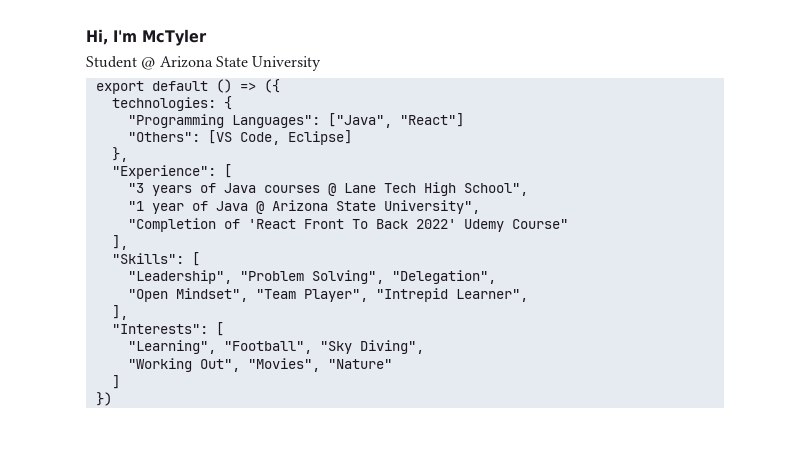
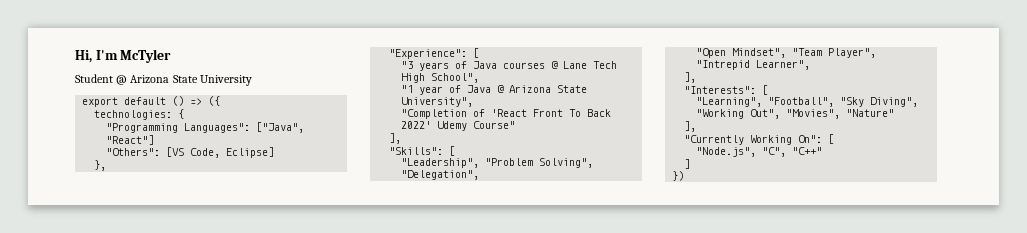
  "Working Out", "Movies", "Nature"
+ ],
+ "Currently Working On": [
+ "Node.js", "C", "C++"

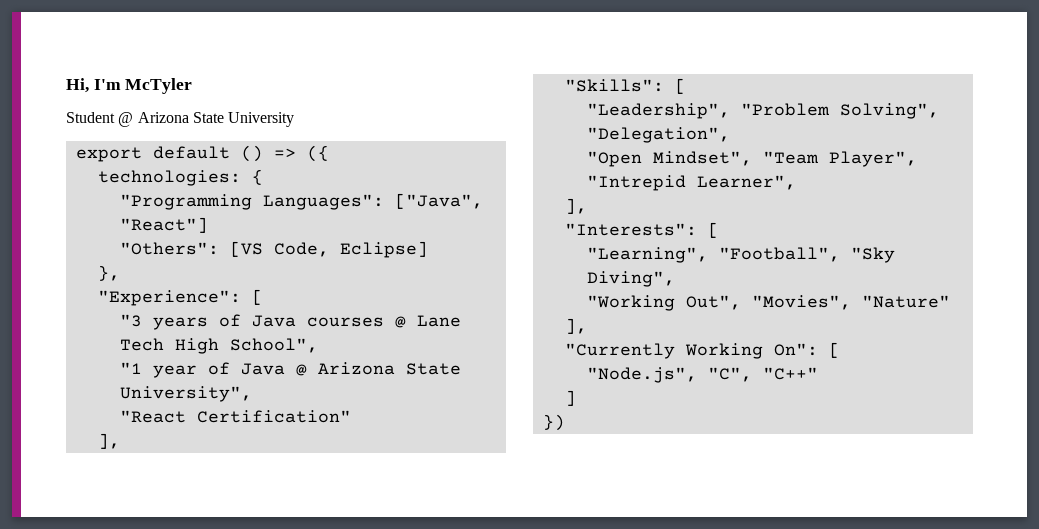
- "Completion of 'React Front To Back 2022' Udemy Course"
+ "React Certification"

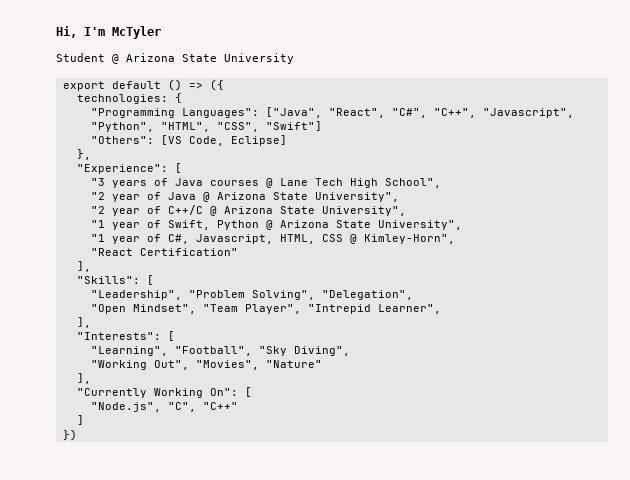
- "Programming Languages": ["Java", "React"]
+ "Programming Languages": ["Java", "React", "C#", "C++", "Javascript", "Python", "HTML", "CSS", "Swift"]
- "1 year of Java @ Arizona State University",
+ "2 year of Java @ Arizona State University",
+ "2 year of C++/C @ Arizona State University",
+ "1 year of Swift, Python @ Arizona State University",
+ "1 year of C#, Javascript, HTML, CSS @ Kimley-Horn",

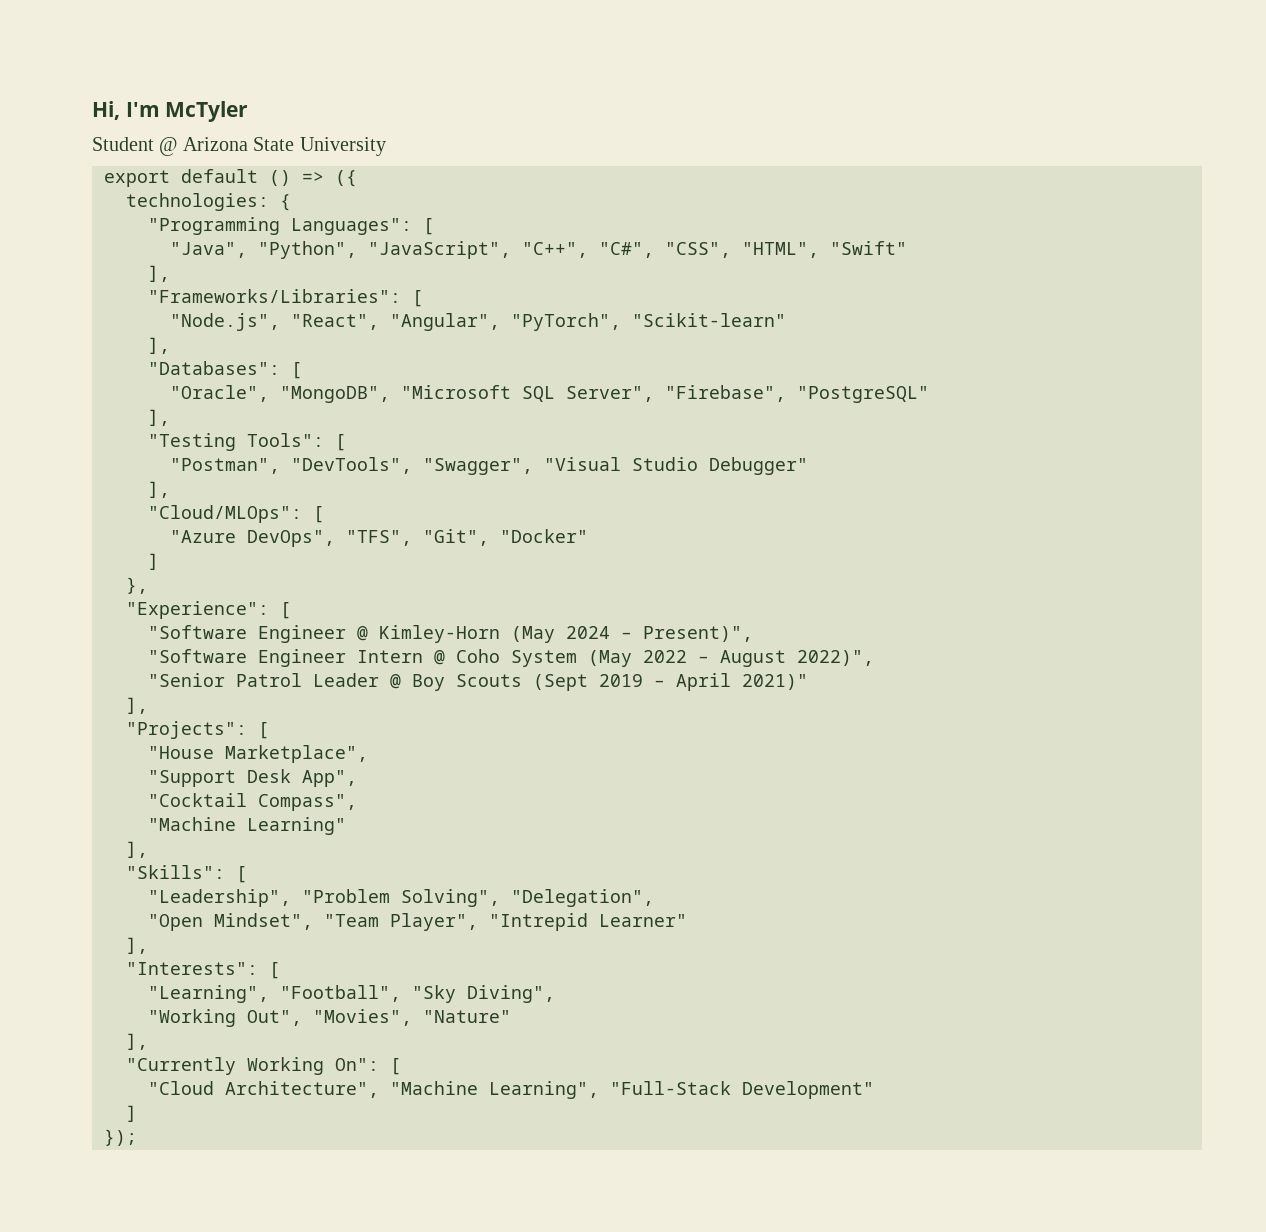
- "Programming Languages": ["Java", "React", "C#", "C++", "Javascript", "Python", "HTML", "CSS", "Swift"]
- "Others": [VS Code, Eclipse]
+ "Programming Languages": [
+ "Java", "Python", "JavaScript", "C++", "C#", "CSS", "HTML", "Swift"
+ ],
+ "Frameworks/Libraries": [
+ "Node.js", "React", "Angular", "PyTorch", "Scikit-learn"
+ ],
+ "Databases": [
+ "Oracle", "MongoDB", "Microsoft SQL Server", "Firebase", "PostgreSQL"
+ ],
+ "Testing Tools": [
+ "Postman", "DevTools", "Swagger", "Visual Studio Debugger"
+ ],
+ "Cloud/MLOps": [
+ "Azure DevOps", "TFS", "Git", "Docker"
+ ]
  },
  "Experience": [
- "3 years of Java courses @ Lane Tech High School",
- "2 year of Java @ Arizona State University",
- "2 year of C++/C @ Arizona State University",
- "1 year of Swift, Python @ Arizona State University",
- "1 year of C#, Javascript, HTML, CSS @ Kimley-Horn",
- "React Certification"
+ "Software Engineer @ Kimley-Horn (May 2024 – Present)",
+ "Software Engineer Intern @ Coho System (May 2022 – August 2022)",
+ "Senior Patrol Leader @ Boy Scouts (Sept 2019 – April 2021)"
+ ],
+ "Projects": [
+ "House Marketplace",
+ "Support Desk App",
+ "Cocktail Compass",
+ "Machine Learning"
- "Open Mindset", "Team Player", "Intrepid Learner",
+ "Open Mindset", "Team Player", "Intrepid Learner"
- "Node.js", "C", "C++"
+ "Cloud Architecture", "Machine Learning", "Full-Stack Development"
  ]
- })
+ });

